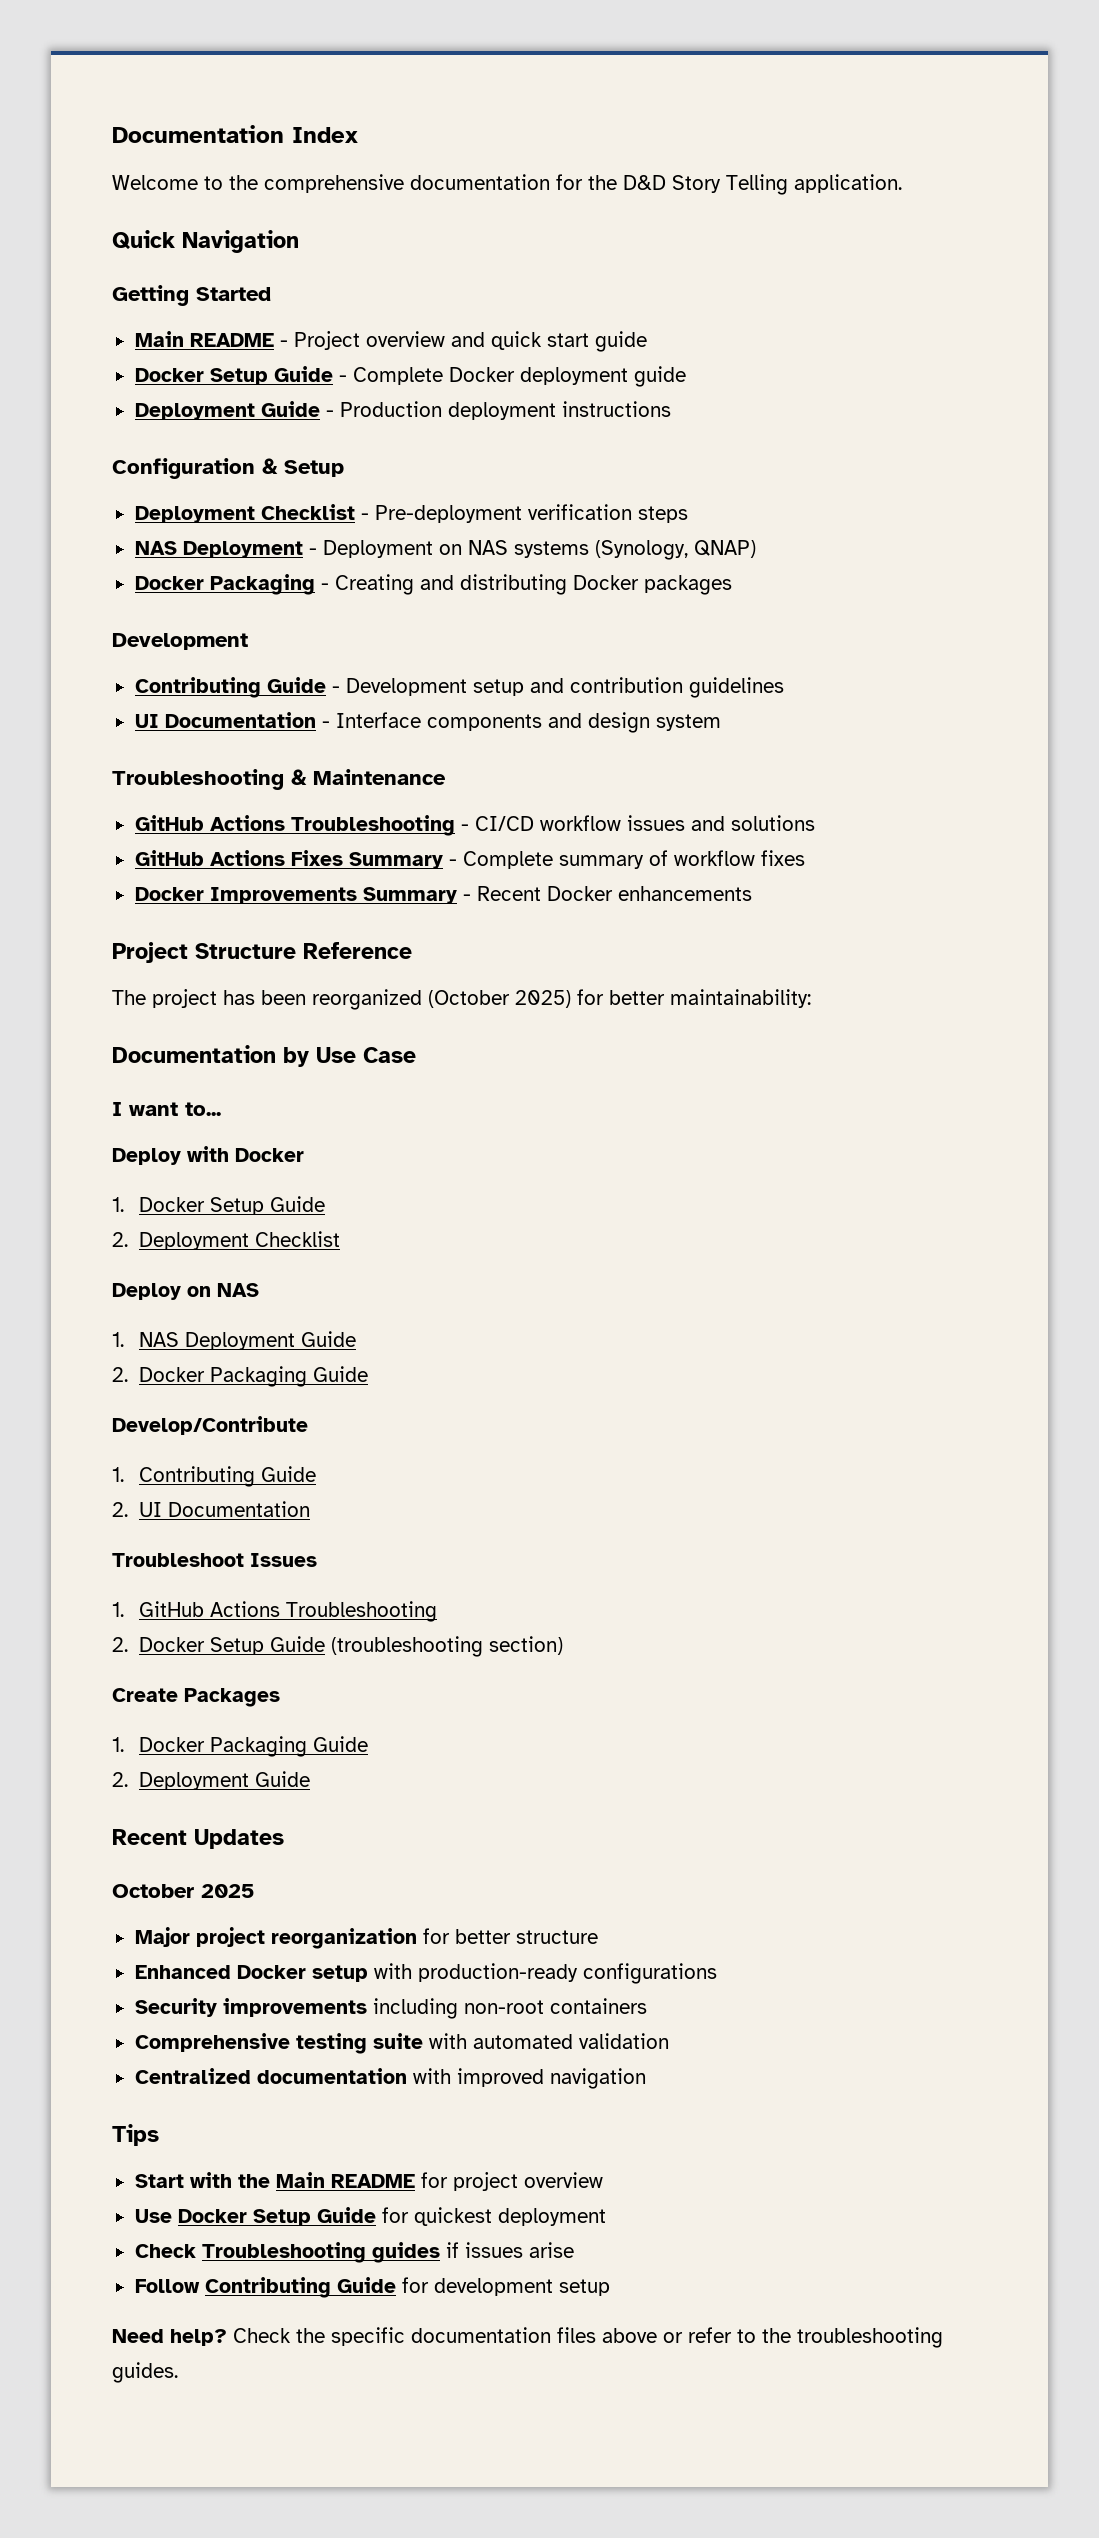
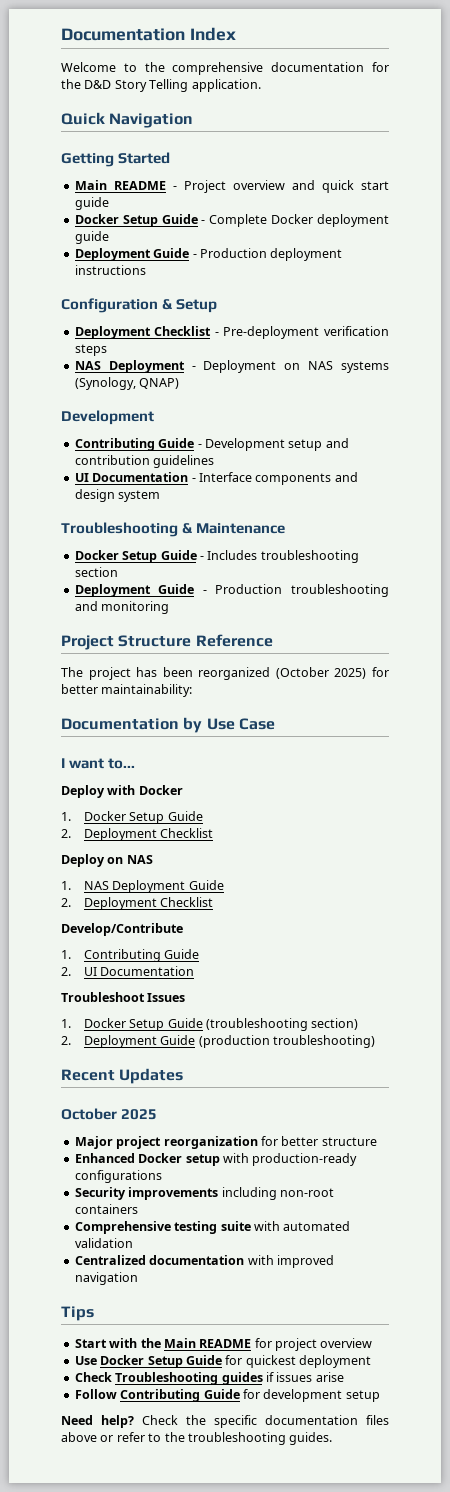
- Docker Packaging - Creating and distributing Docker packages
- GitHub Actions Troubleshooting - CI/CD workflow issues and solutions
- GitHub Actions Fixes Summary - Complete summary of workflow fixes
- Docker Improvements Summary - Recent Docker enhancements
+ Docker Setup Guide - Includes troubleshooting section
+ Deployment Guide - Production troubleshooting and monitoring
  1. NAS Deployment Guide
- 2. Docker Packaging Guide
+ 2. Deployment Checklist
- 1. GitHub Actions Troubleshooting
- 2. Docker Setup Guide (troubleshooting section)
+ 1. Docker Setup Guide (troubleshooting section)
- Create Packages
- 1. Docker Packaging Guide
- 2. Deployment Guide
+ 2. Deployment Guide (production troubleshooting)

